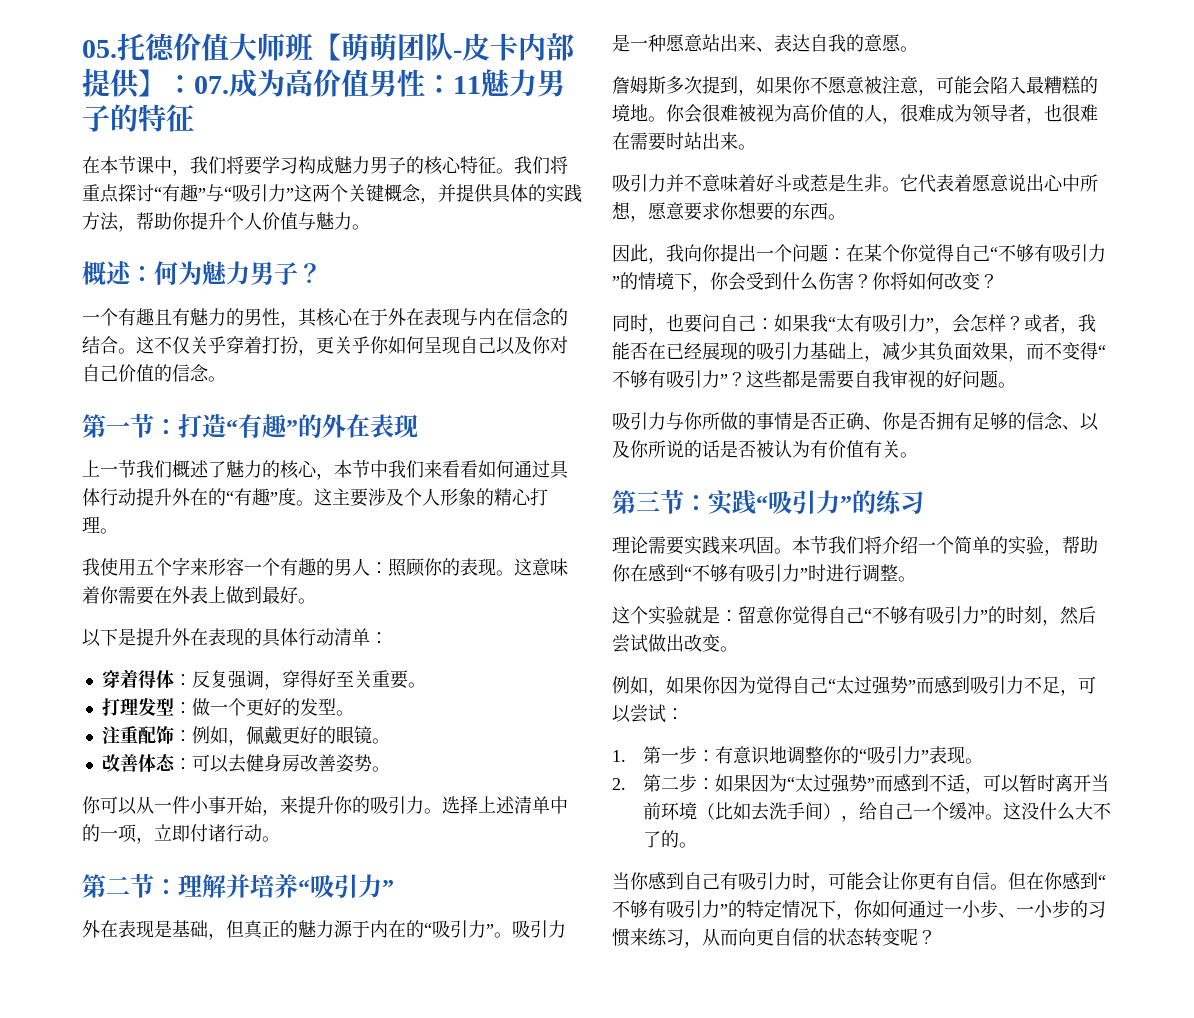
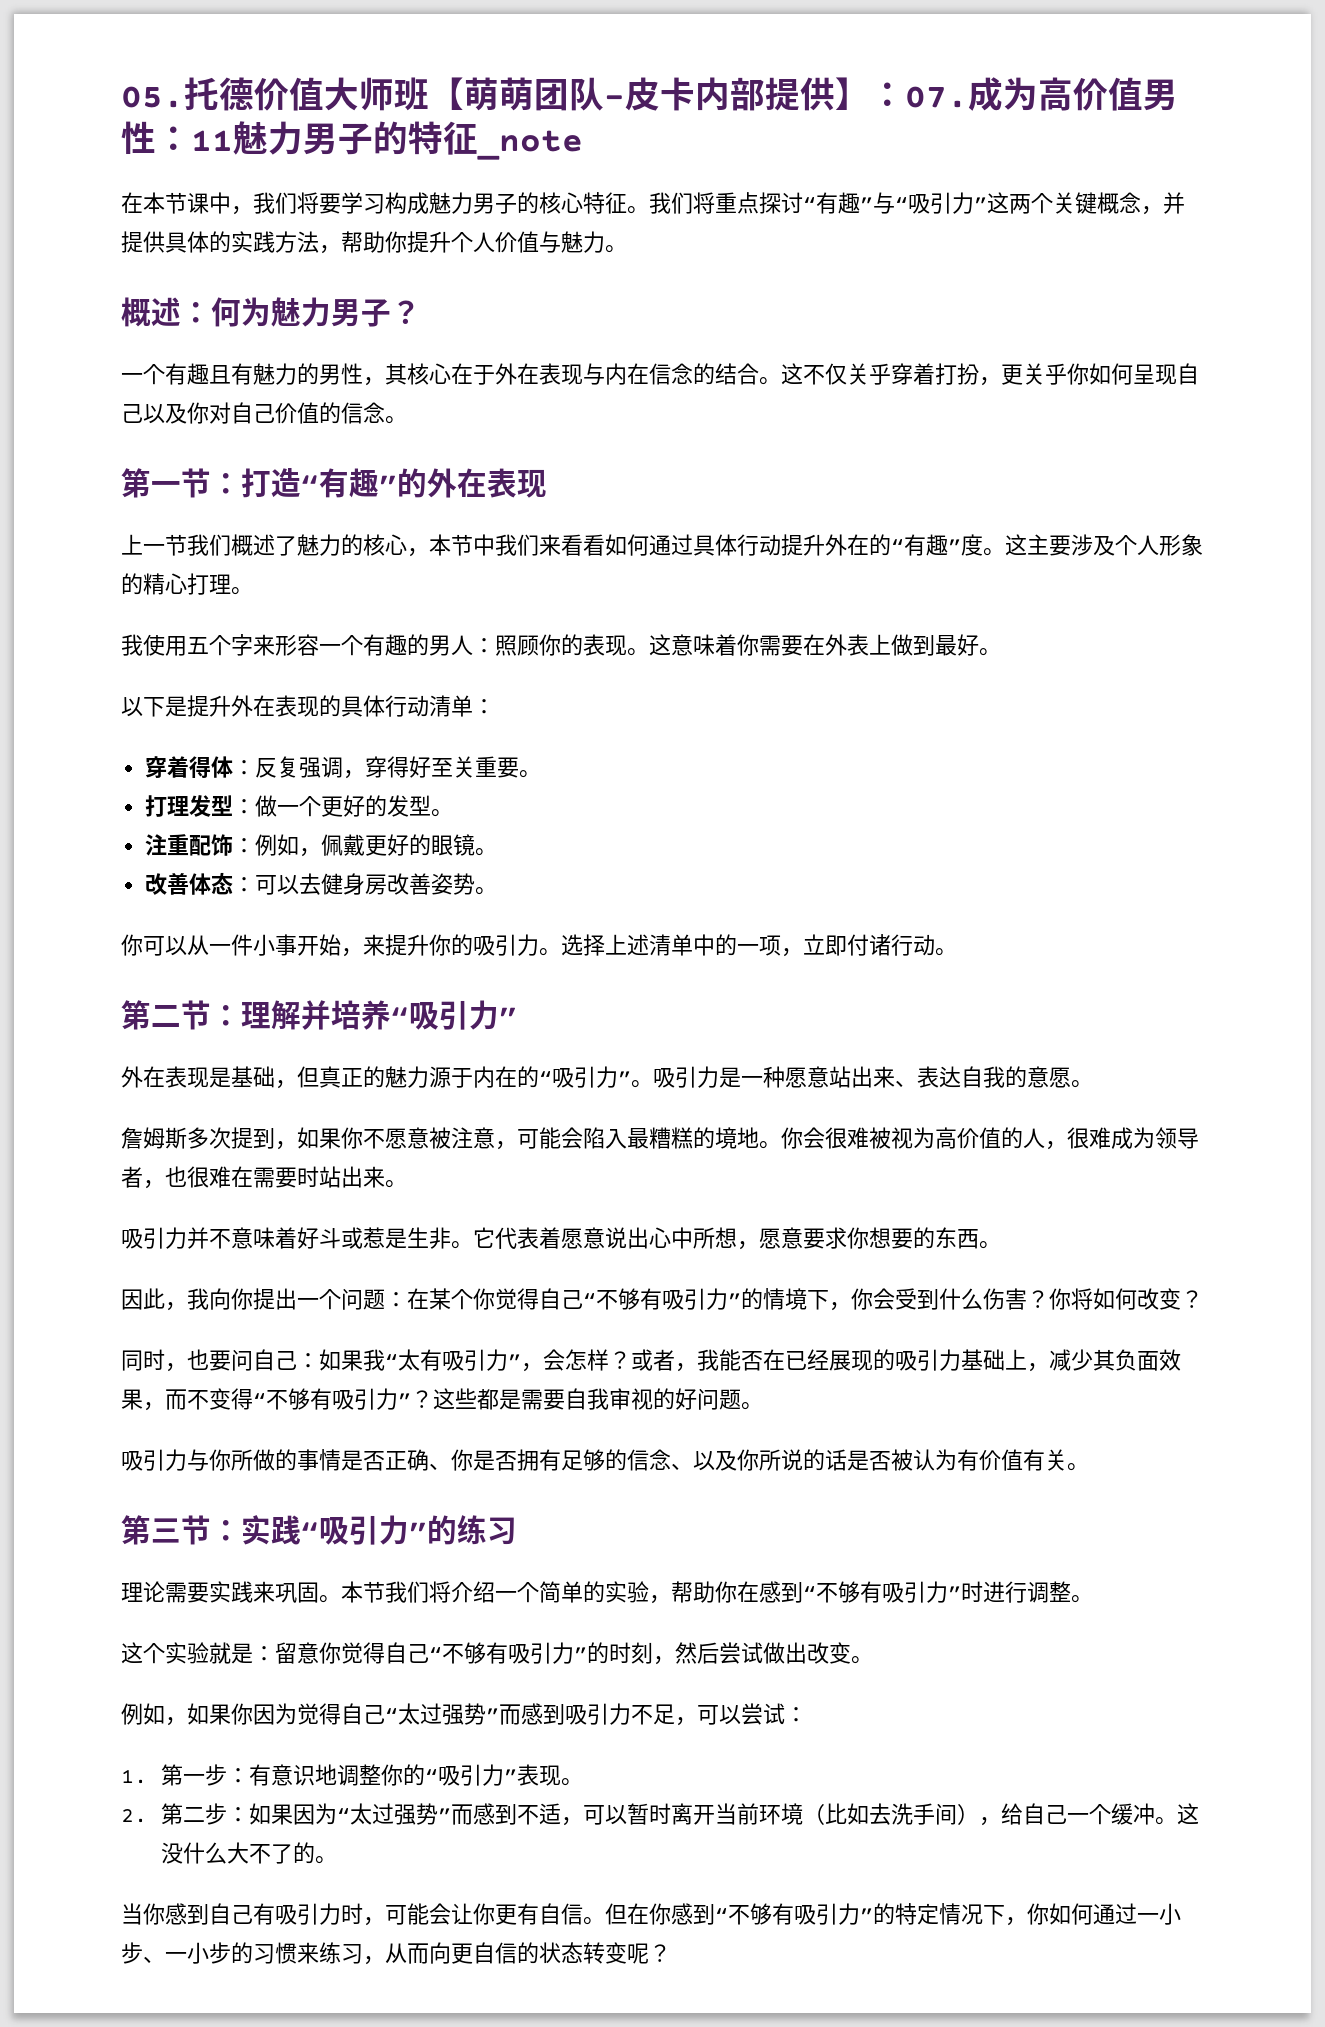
- 05.托德价值大师班【萌萌团队-皮卡内部提供】：07.成为高价值男性：11魅力男子的特征
+ 05.托德价值大师班【萌萌团队-皮卡内部提供】：07.成为高价值男性：11魅力男子的特征_note

